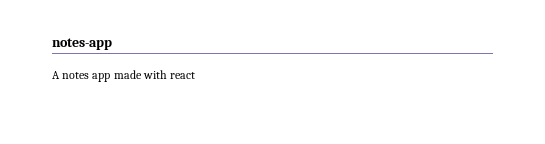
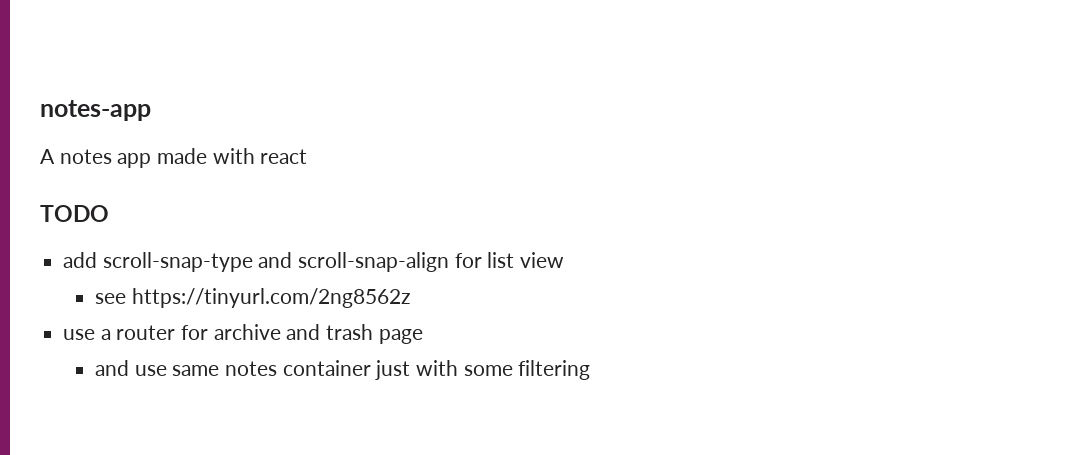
+ TODO
+ add scroll-snap-type and scroll-snap-align for list view
+ see https://tinyurl.com/2ng8562z
+ use a router for archive and trash page
+ and use same notes container just with some filtering

